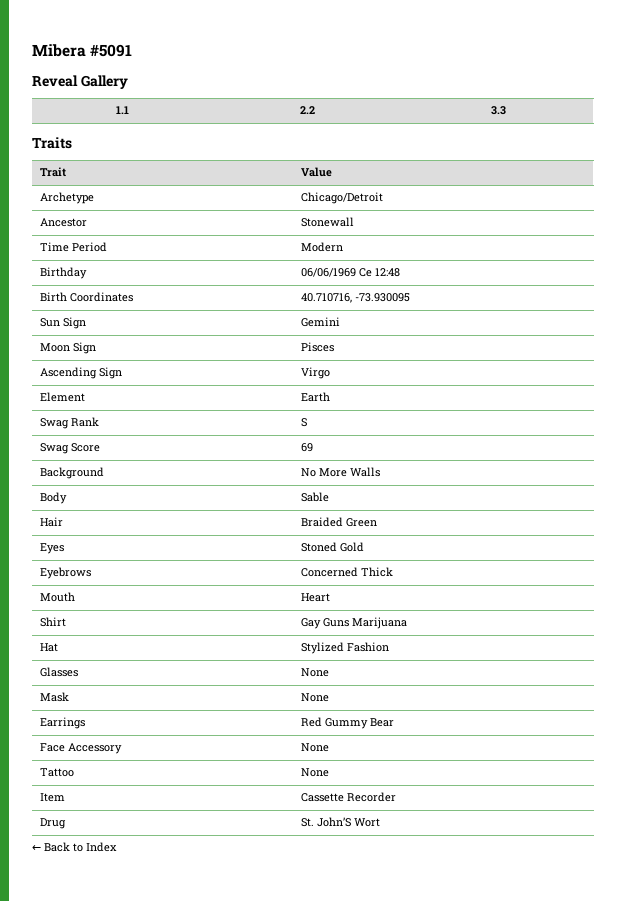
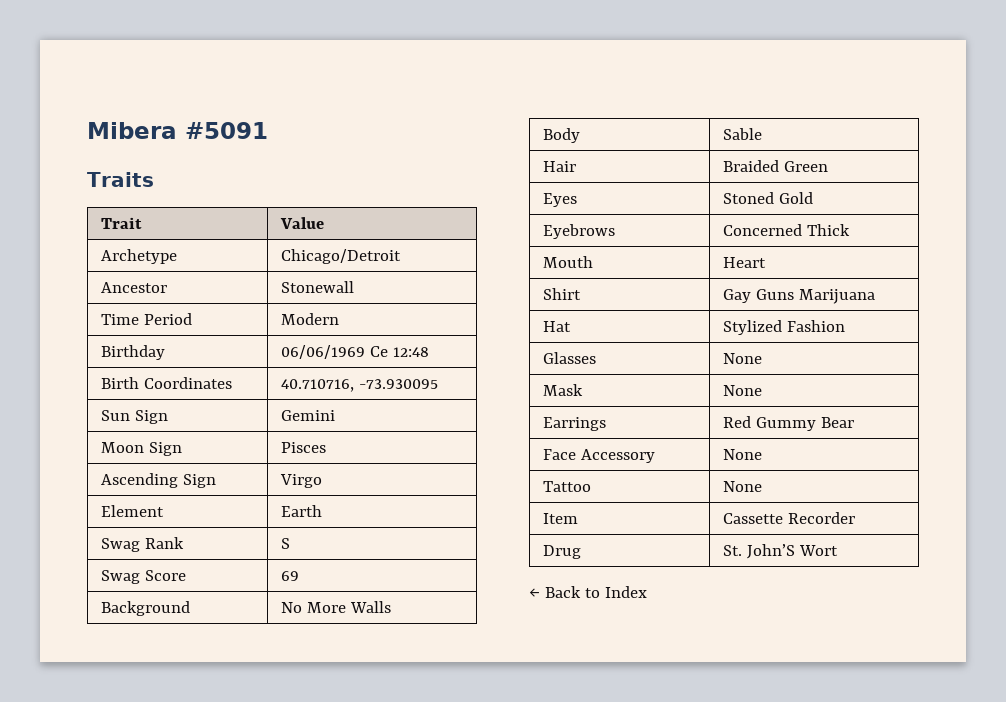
- Reveal Gallery
- 1.1 | 2.2 | 3.3

